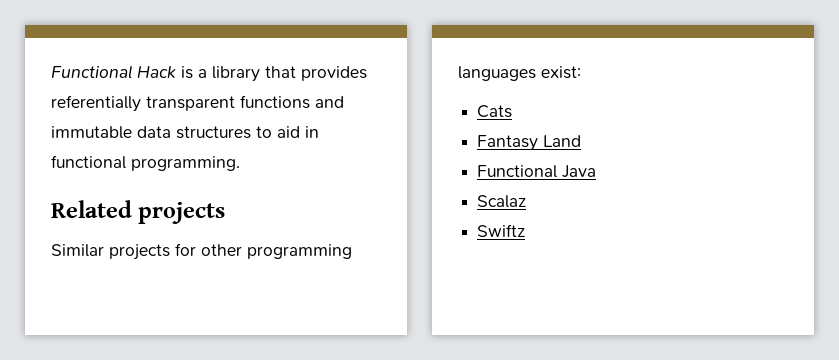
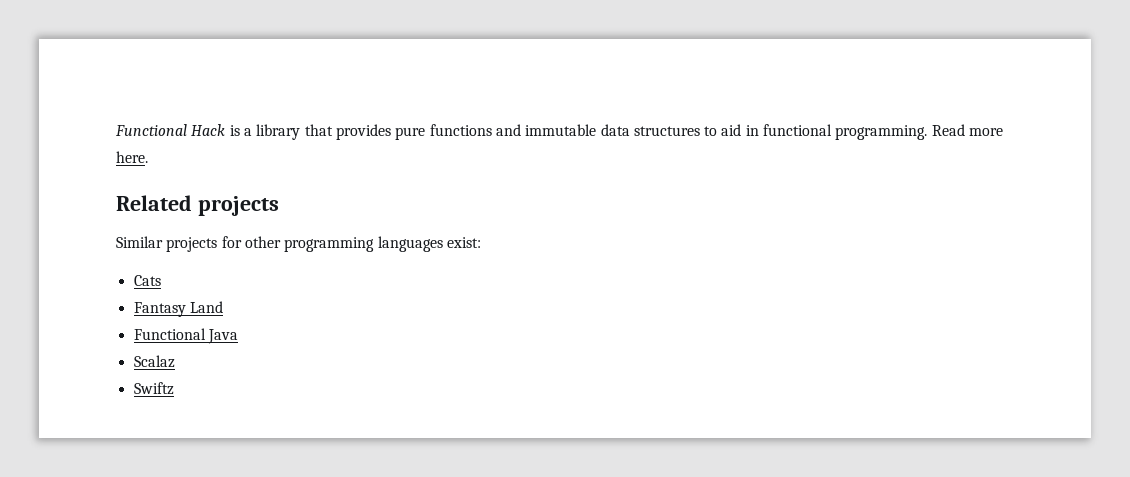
- Functional Hack is a library that provides referentially transparent functions and immutable data structures to aid in functional programming.
+ Functional Hack is a library that provides pure functions and immutable data structures to aid in functional programming. Read more here.

